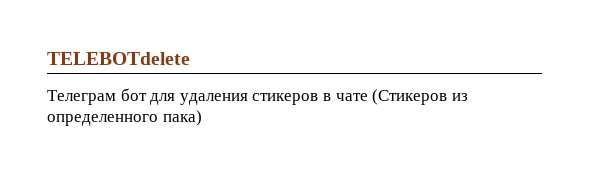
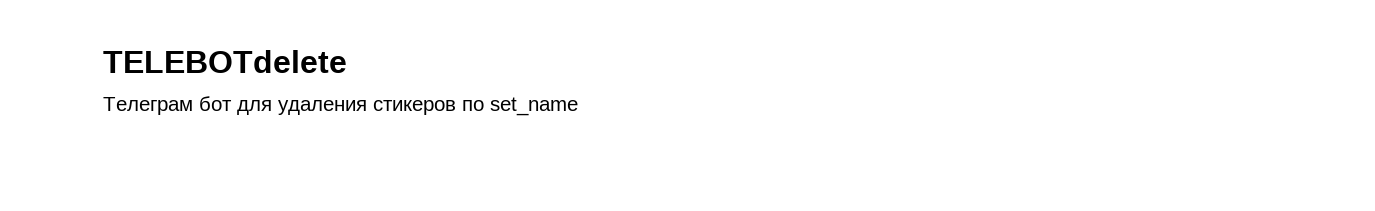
- Телеграм бот для удаления стикеров в чате (Стикеров из определенного пака)
+ Телеграм бот для удаления стикеров по set_name

